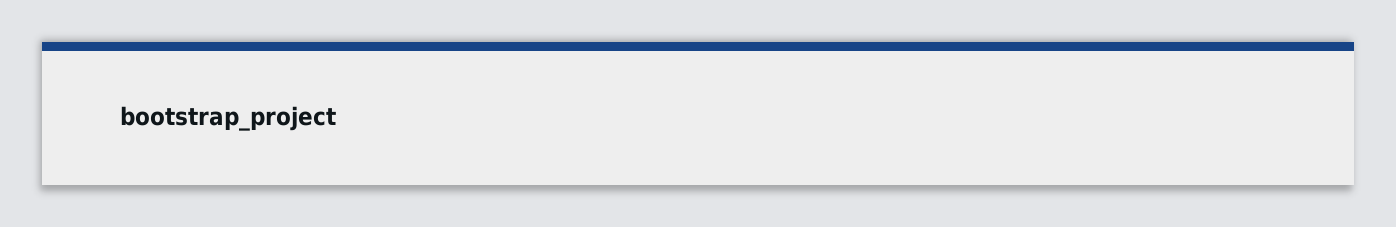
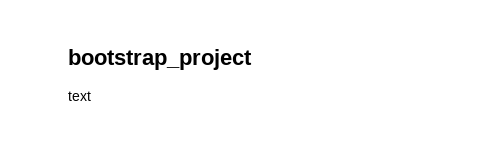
+ text

